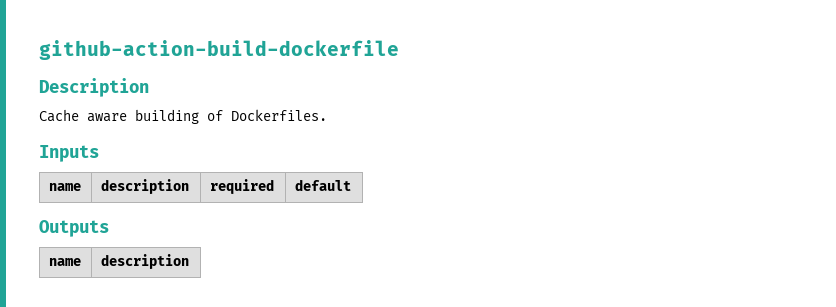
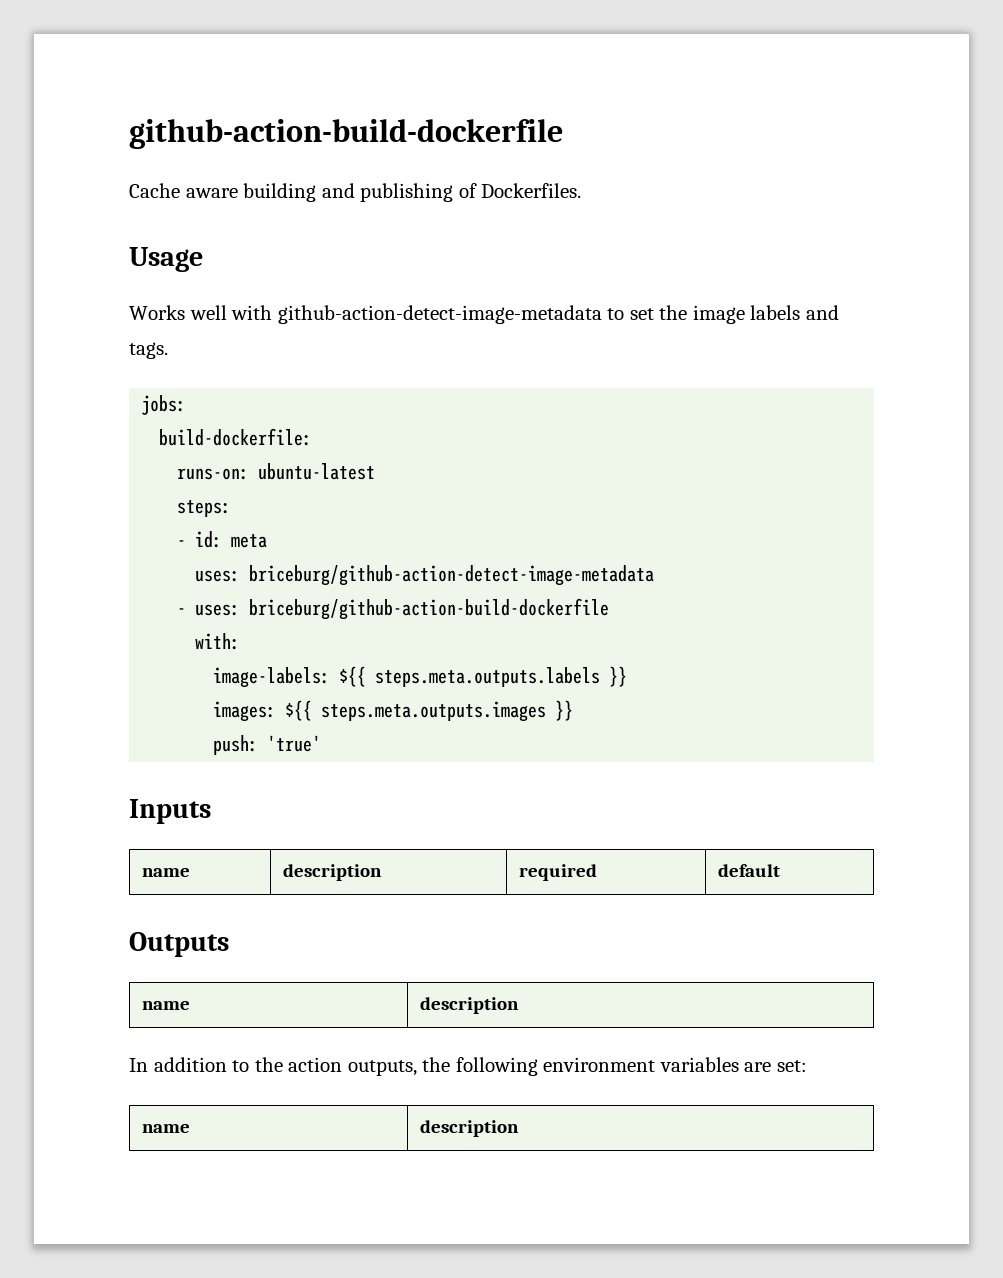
- Description
- Cache aware building of Dockerfiles.
+ Cache aware building and publishing of Dockerfiles.
+ Usage
+ Works well with github-action-detect-image-metadata to set the image labels and tags.
+ jobs:
+ build-dockerfile:
+ runs-on: ubuntu-latest
+ steps:
+ - id: meta
+ uses: briceburg/github-action-detect-image-metadata
+ - uses: briceburg/github-action-build-dockerfile
+ with:
+ image-labels: ${{ steps.meta.outputs.labels }}
+ images: ${{ steps.meta.outputs.images }}
+ push: 'true'
+ In addition to the action outputs, the following environment variables are set:
+ name | description

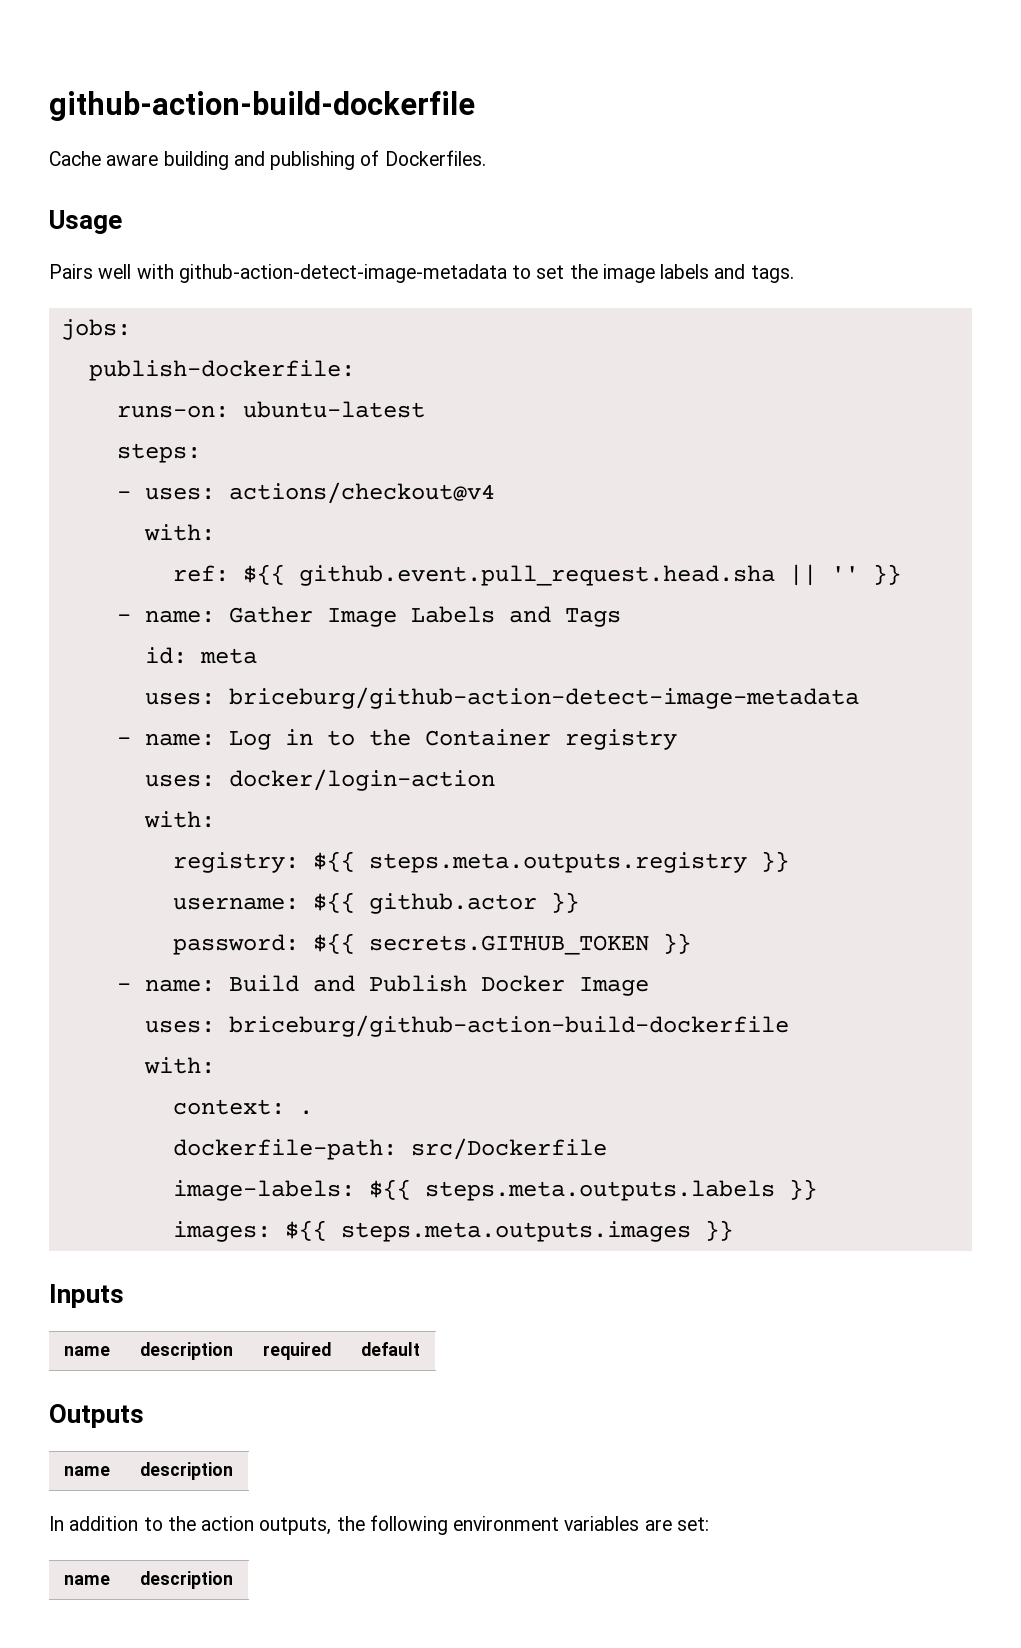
- Works well with github-action-detect-image-metadata to set the image labels and tags.
+ Pairs well with github-action-detect-image-metadata to set the image labels and tags.
- build-dockerfile:
+ publish-dockerfile:
- - id: meta
+ - uses: actions/checkout@v4
+ with:
+ ref: ${{ github.event.pull_request.head.sha || '' }}
+ - name: Gather Image Labels and Tags
+ id: meta
- - uses: briceburg/github-action-build-dockerfile
+ - name: Log in to the Container registry
+ uses: docker/login-action
+ with:
+ registry: ${{ steps.meta.outputs.registry }}
+ username: ${{ github.actor }}
+ password: ${{ secrets.GITHUB_TOKEN }}
+ - name: Build and Publish Docker Image
+ uses: briceburg/github-action-build-dockerfile
+ context: .
+ dockerfile-path: src/Dockerfile
- push: 'true'

